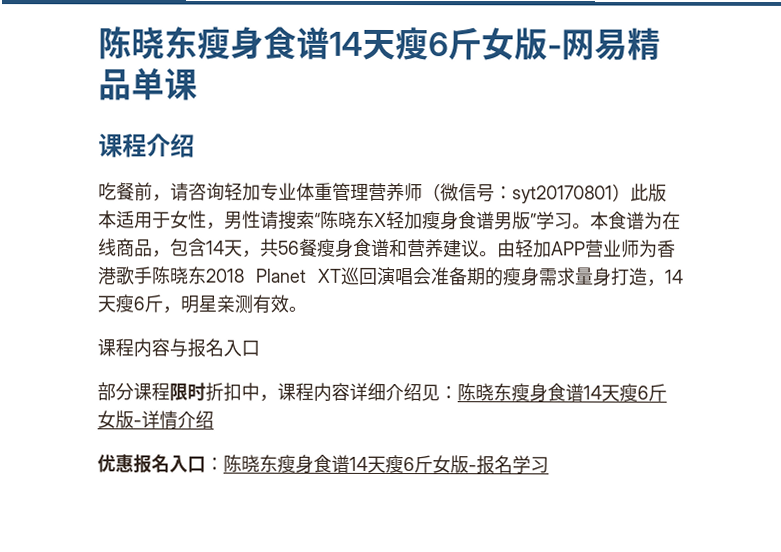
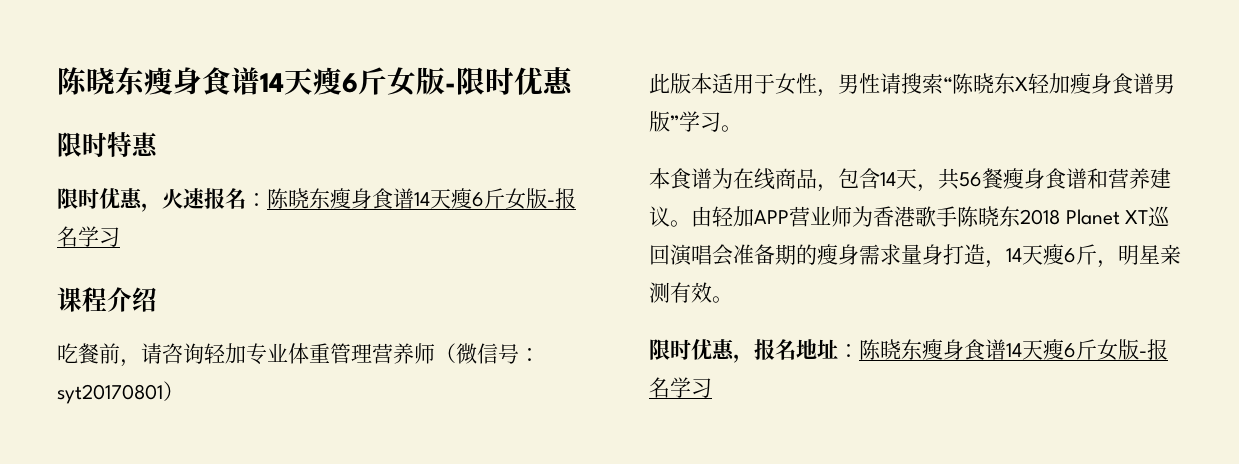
- 陈晓东瘦身食谱14天瘦6斤女版-网易精品单课
+ 陈晓东瘦身食谱14天瘦6斤女版-限时优惠
+ 限时特惠
+ 限时优惠，火速报名：陈晓东瘦身食谱14天瘦6斤女版-报名学习
- 吃餐前，请咨询轻加专业体重管理营养师（微信号：syt20170801）此版本适用于女性，男性请搜索“陈晓东X轻加瘦身食谱男版”学习。本食谱为在线商品，包含14天，共56餐瘦身食谱和营养建议。
+ 吃餐前，请咨询轻加专业体重管理营养师（微信号：syt20170801）
+ 此版本适用于女性，男性请搜索“陈晓东X轻加瘦身食谱男版”学习。
+ 本食谱为在线商品，包含14天，共56餐瘦身食谱和营养建议。
- 课程内容与报名入口
- 部分课程限时折扣中，课程内容详细介绍见：陈晓东瘦身食谱14天瘦6斤女版-详情介绍
- 优惠报名入口：陈晓东瘦身食谱14天瘦6斤女版-报名学习
+ 限时优惠，报名地址：陈晓东瘦身食谱14天瘦6斤女版-报名学习

